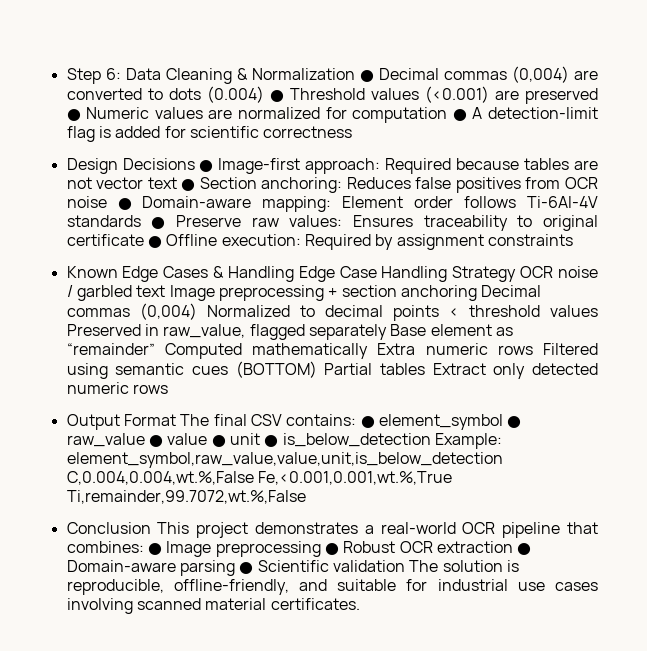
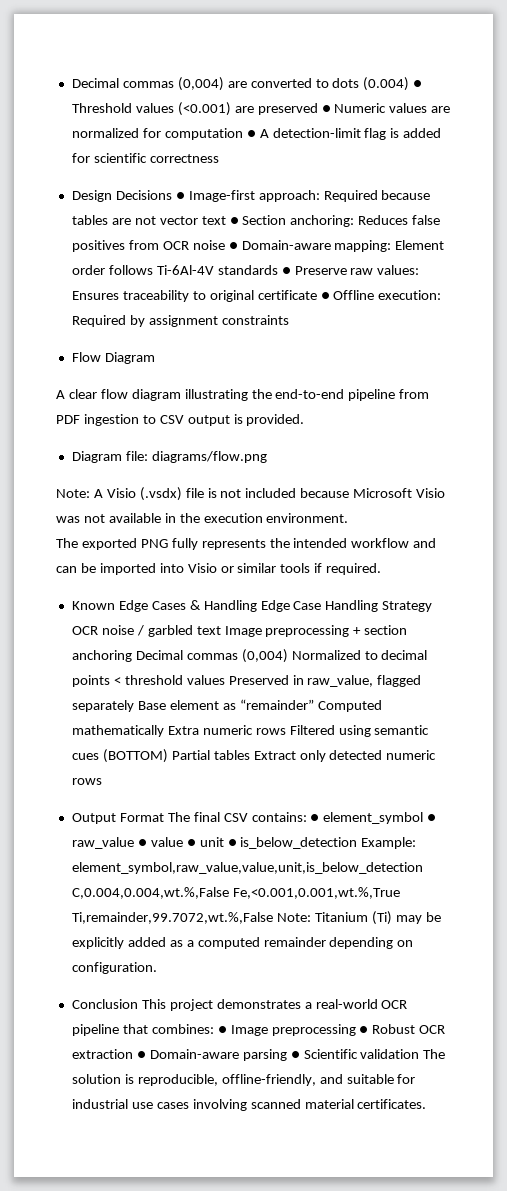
- Step 6: Data Cleaning & Normalization ● Decimal commas (0,004) are converted to dots (0.004) ● Threshold values (<0.001) are preserved ● Numeric values are normalized for computation ● A detection-limit flag is added for scientific correctness
+ Decimal commas (0,004) are converted to dots (0.004) ● Threshold values (<0.001) are preserved ● Numeric values are normalized for computation ● A detection-limit flag is added for scientific correctness
+ Flow Diagram
+ A clear flow diagram illustrating the end-to-end pipeline from PDF ingestion to CSV output is provided.
+ Diagram file: diagrams/flow.png
+ Note: A Visio (.vsdx) file is not included because Microsoft Visio was not available in the execution environment.
+ The exported PNG fully represents the intended workflow and can be imported into Visio or similar tools if required.
- Output Format The final CSV contains: ● element_symbol ● raw_value ● value ● unit ● is_below_detection Example: element_symbol,raw_value,value,unit,is_below_detection C,0.004,0.004,wt.%,False Fe,<0.001,0.001,wt.%,True Ti,remainder,99.7072,wt.%,False
+ Output Format The final CSV contains: ● element_symbol ● raw_value ● value ● unit ● is_below_detection Example: element_symbol,raw_value,value,unit,is_below_detection C,0.004,0.004,wt.%,False Fe,<0.001,0.001,wt.%,True Ti,remainder,99.7072,wt.%,False Note: Titanium (Ti) may be explicitly added as a computed remainder depending on configuration.

